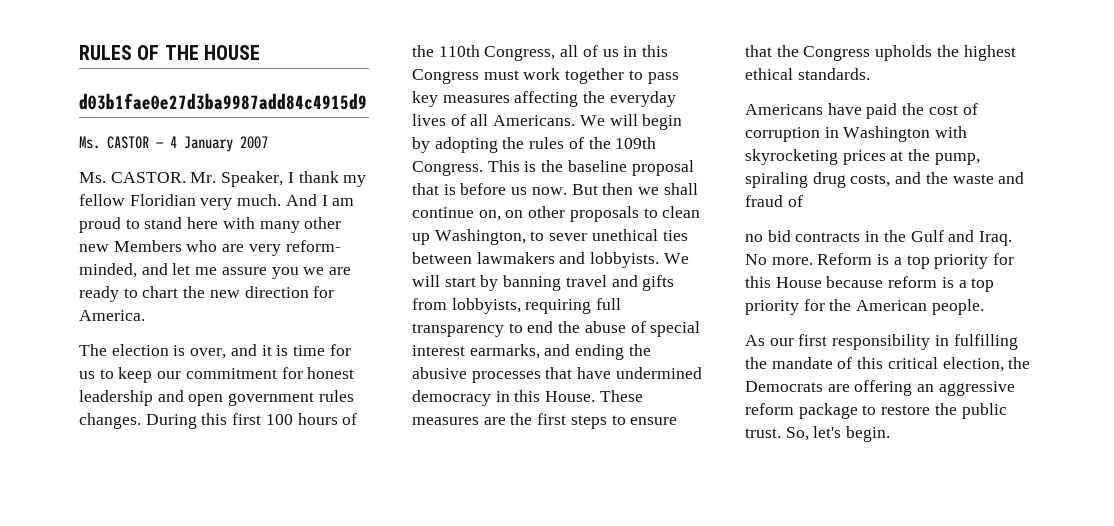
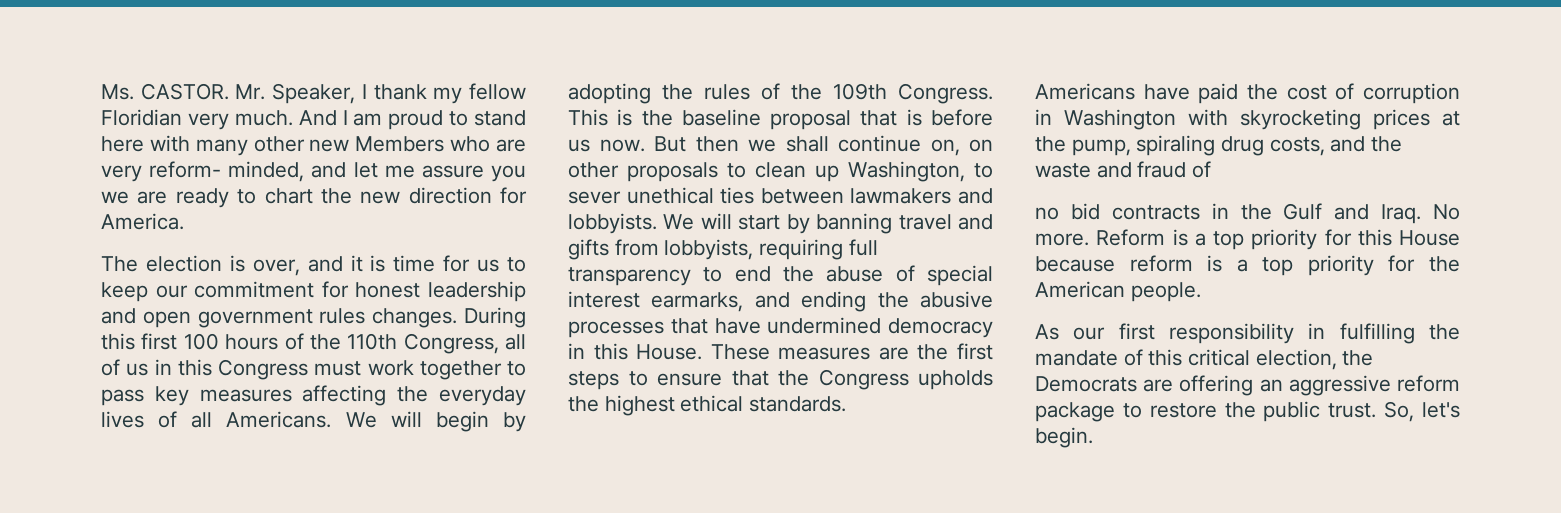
- RULES OF THE HOUSE
- d03b1fae0e27d3ba9987add84c4915d9
- Ms. CASTOR — 4 January 2007

